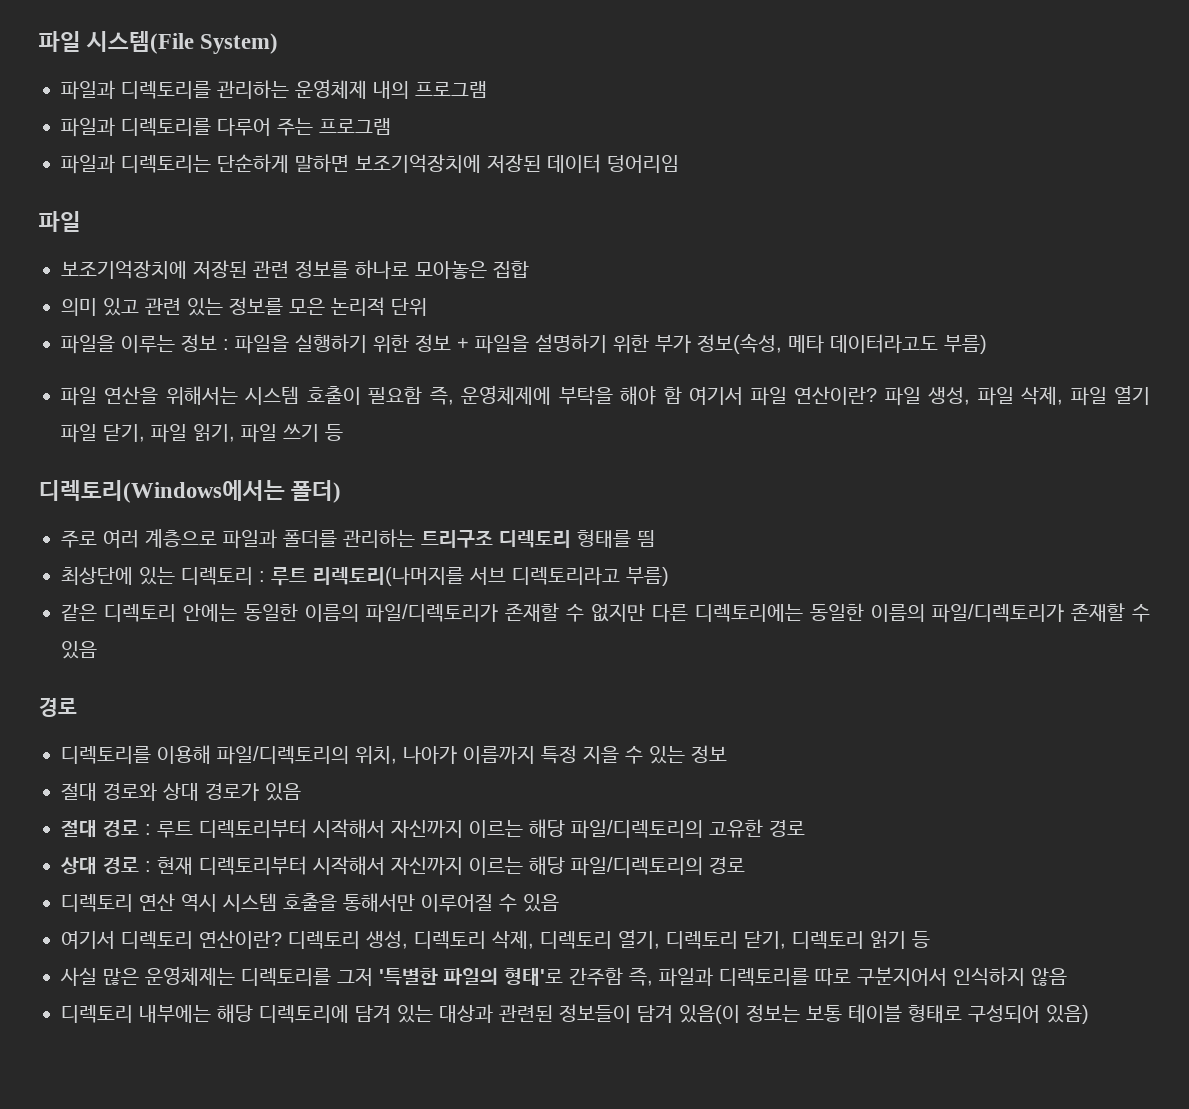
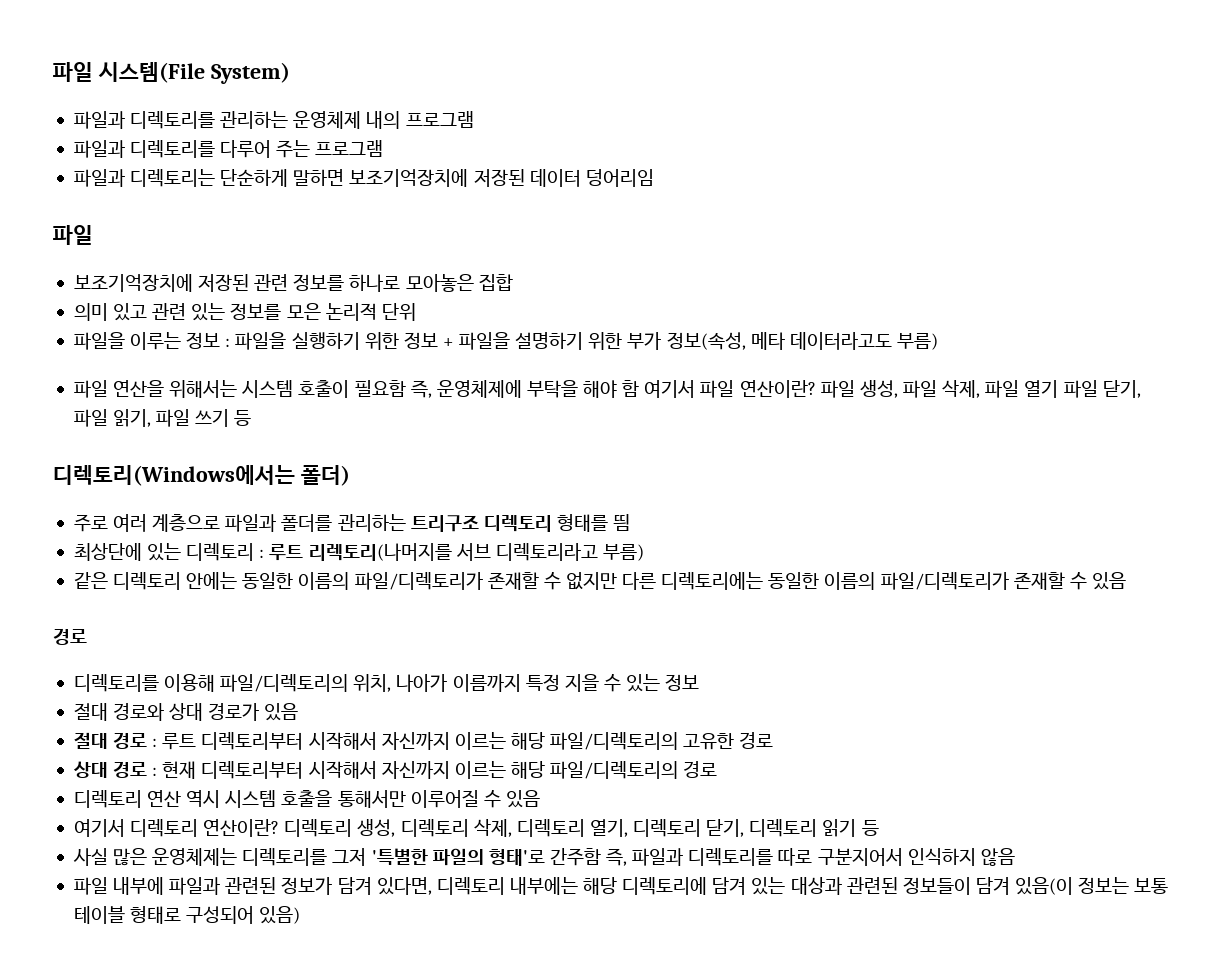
- 디렉토리 내부에는 해당 디렉토리에 담겨 있는 대상과 관련된 정보들이 담겨 있음(이 정보는 보통 테이블 형태로 구성되어 있음)
+ 파일 내부에 파일과 관련된 정보가 담겨 있다면, 디렉토리 내부에는 해당 디렉토리에 담겨 있는 대상과 관련된 정보들이 담겨 있음(이 정보는 보통 테이블 형태로 구성되어 있음)

